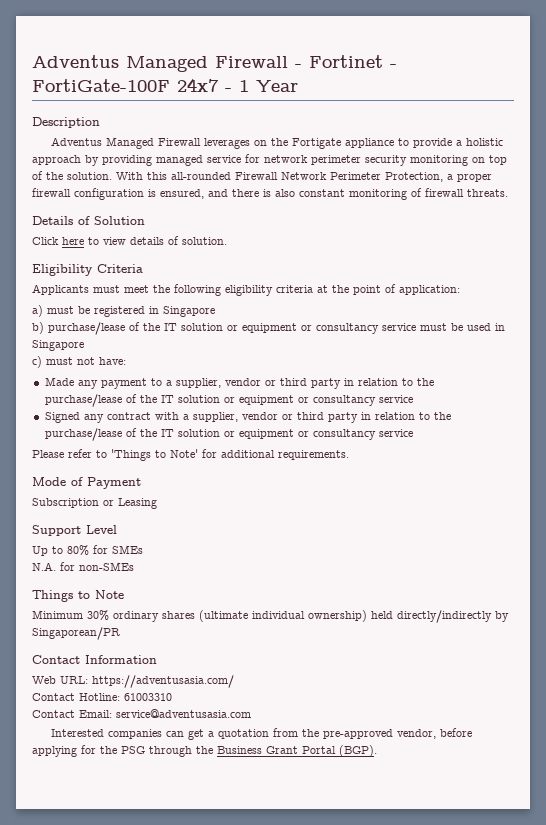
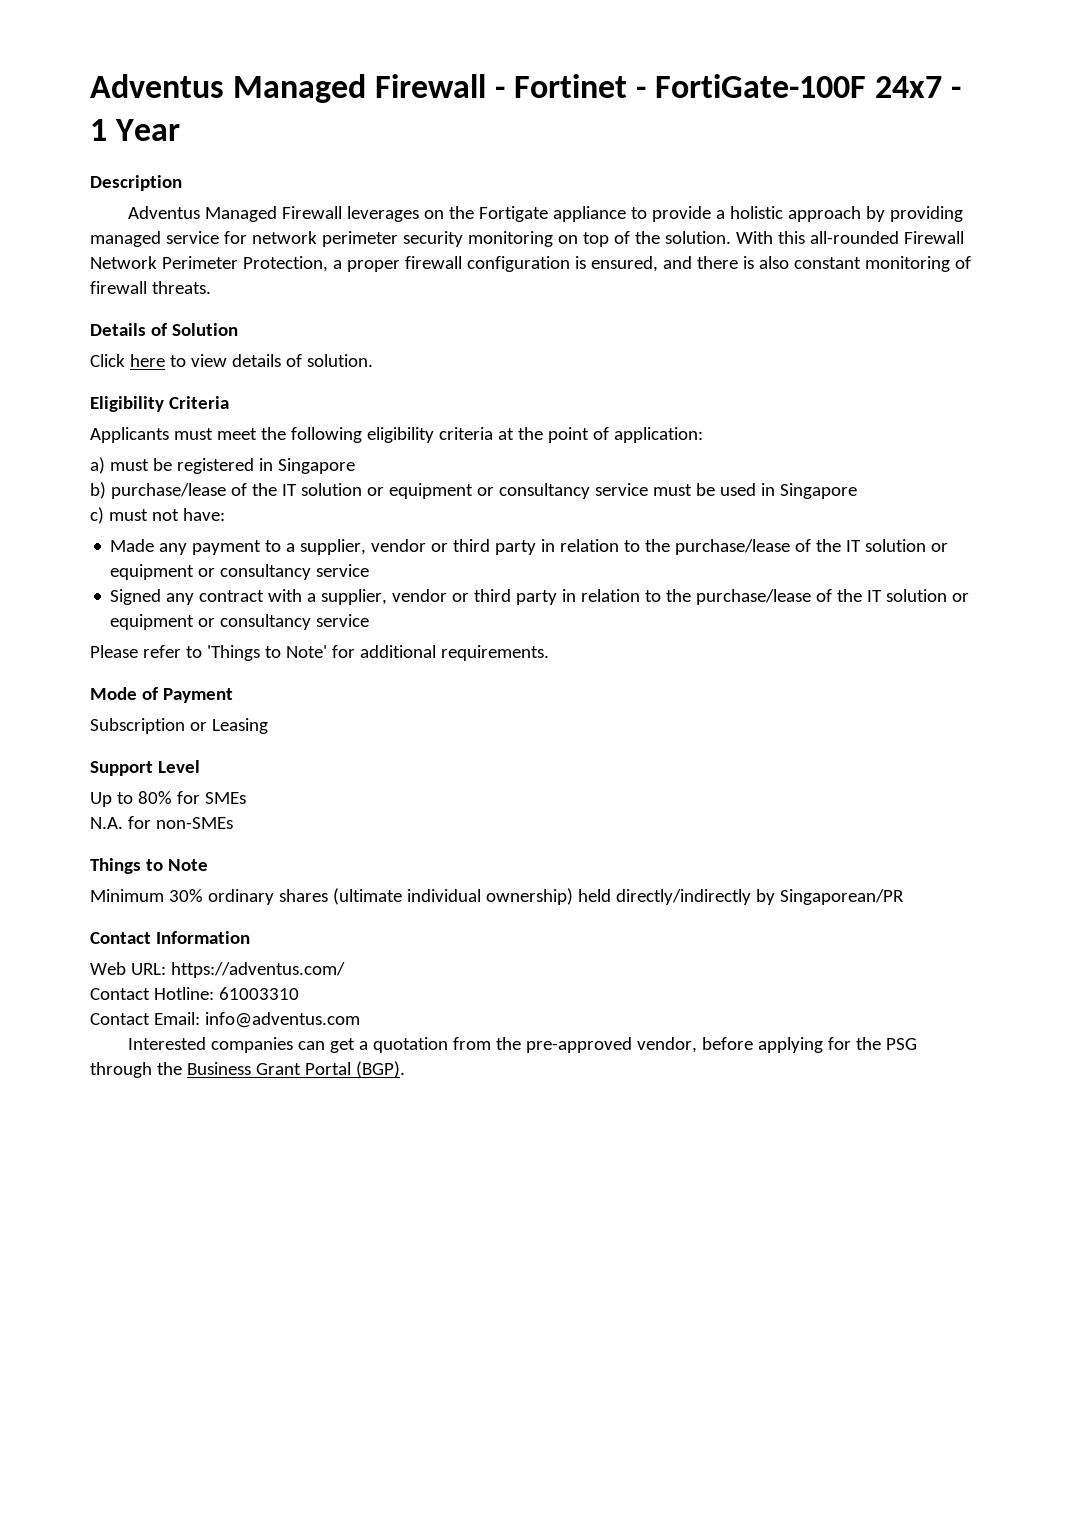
- Web URL: https://adventusasia.com/
+ Web URL: https://adventus.com/
- Contact Email: service@adventusasia.com
+ Contact Email: info@adventus.com

